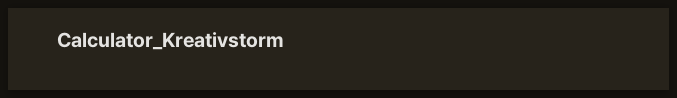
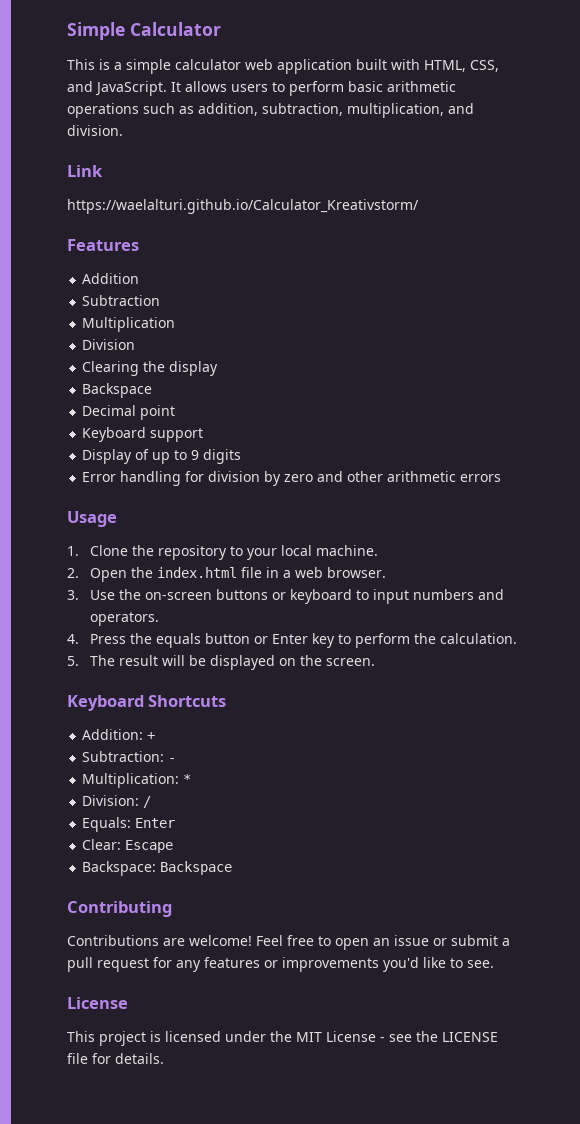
- Calculator_Kreativstorm
+ Simple Calculator
+ This is a simple calculator web application built with HTML, CSS, and JavaScript. It allows users to perform basic arithmetic operations such as addition, subtraction, multiplication, and division.
+ Link
+ https://waelalturi.github.io/Calculator_Kreativstorm/
+ Features
+ Addition
+ Subtraction
+ Multiplication
+ Division
+ Clearing the display
+ Backspace
+ Decimal point
+ Keyboard support
+ Display of up to 9 digits
+ Error handling for division by zero and other arithmetic errors
+ Usage
+ 1. Clone the repository to your local machine.
+ 2. Open the index.html file in a web browser.
+ 3. Use the on-screen buttons or keyboard to input numbers and operators.
+ 4. Press the equals button or Enter key to perform the calculation.
+ 5. The result will be displayed on the screen.
+ Keyboard Shortcuts
+ Addition: +
+ Subtraction: -
+ Multiplication: *
+ Division: /
+ Equals: Enter
+ Clear: Escape
+ Backspace: Backspace
+ Contributing
+ Contributions are welcome! Feel free to open an issue or submit a pull request for any features or improvements you'd like to see.
+ License
+ This project is licensed under the MIT License - see the LICENSE file for details.

